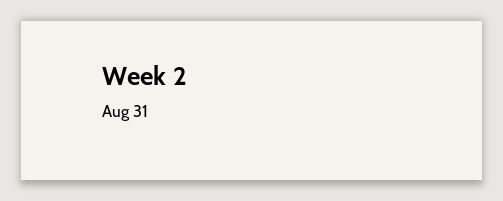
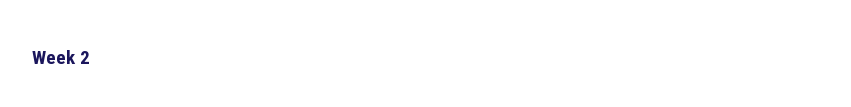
- Aug 31

